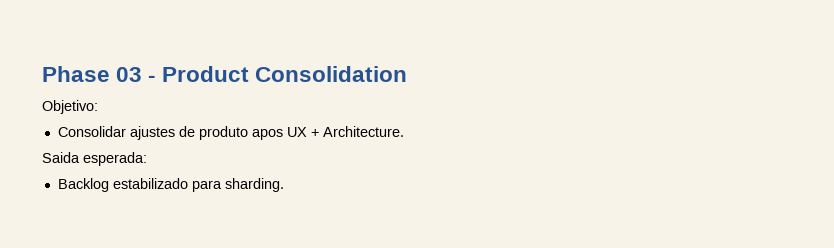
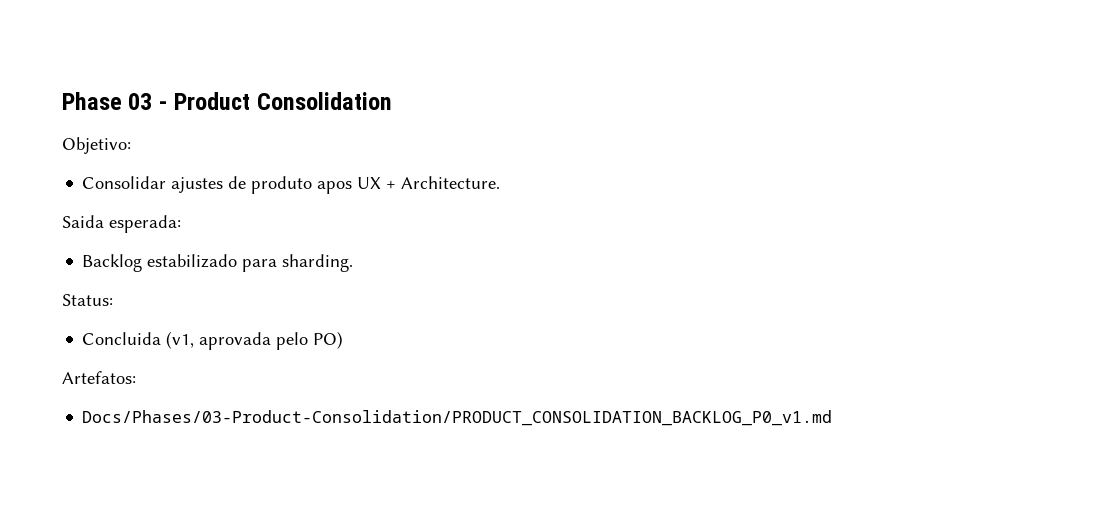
+ Status:
+ Concluida (v1, aprovada pelo PO)
+ Artefatos:
+ Docs/Phases/03-Product-Consolidation/PRODUCT_CONSOLIDATION_BACKLOG_P0_v1.md

